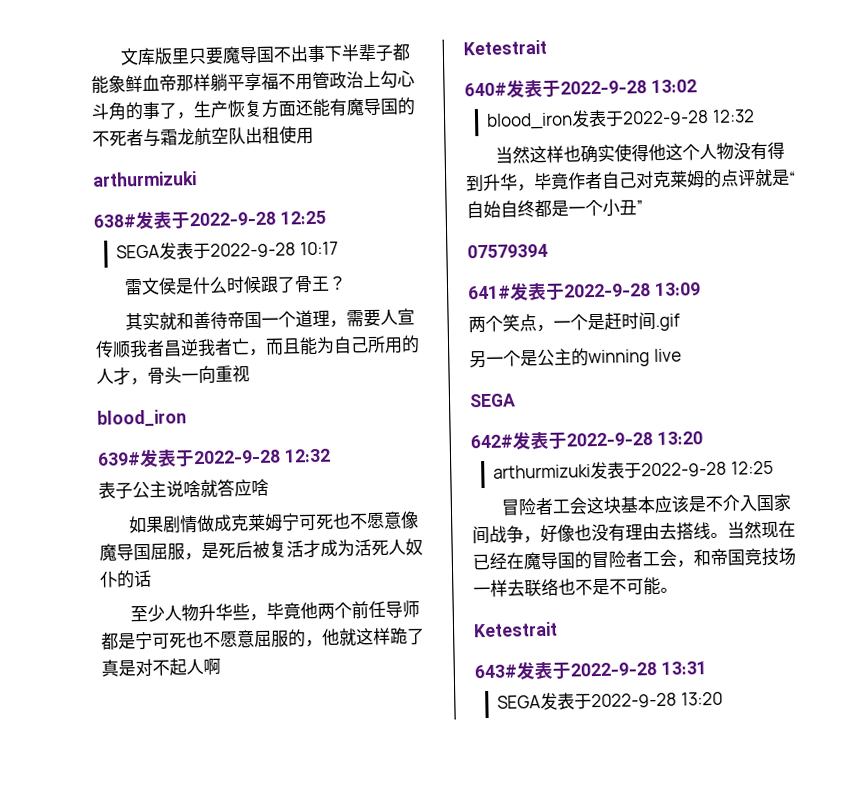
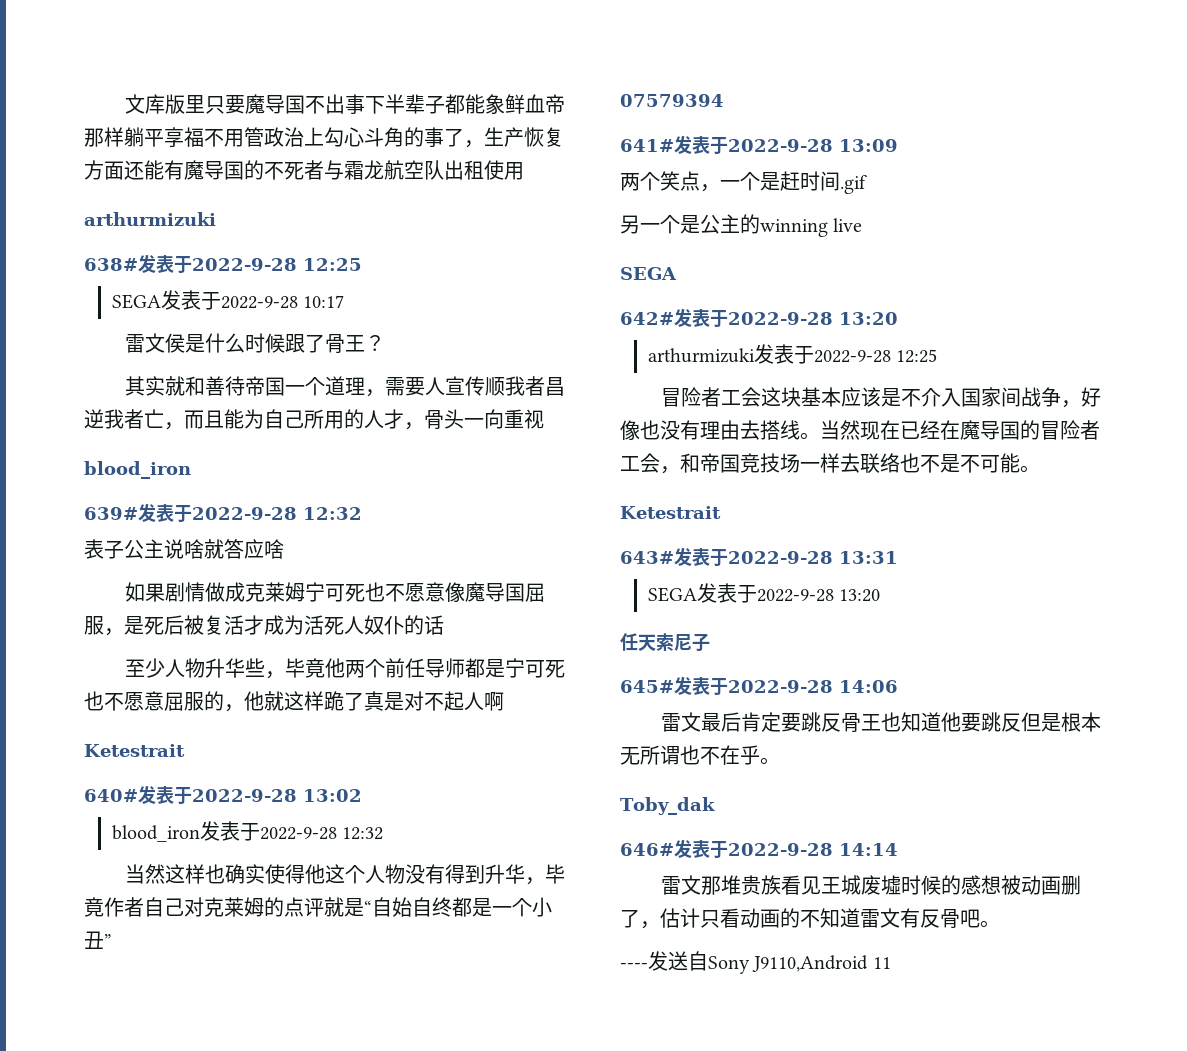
+ 任天索尼子
+ 645#发表于2022-9-28 14:06
+ 雷文最后肯定要跳反骨王也知道他要跳反但是根本无所谓也不在乎。
+ Toby_dak
+ 646#发表于2022-9-28 14:14
+ 雷文那堆贵族看见王城废墟时候的感想被动画删了，估计只看动画的不知道雷文有反骨吧。
+ ----发送自Sony J9110,Android 11

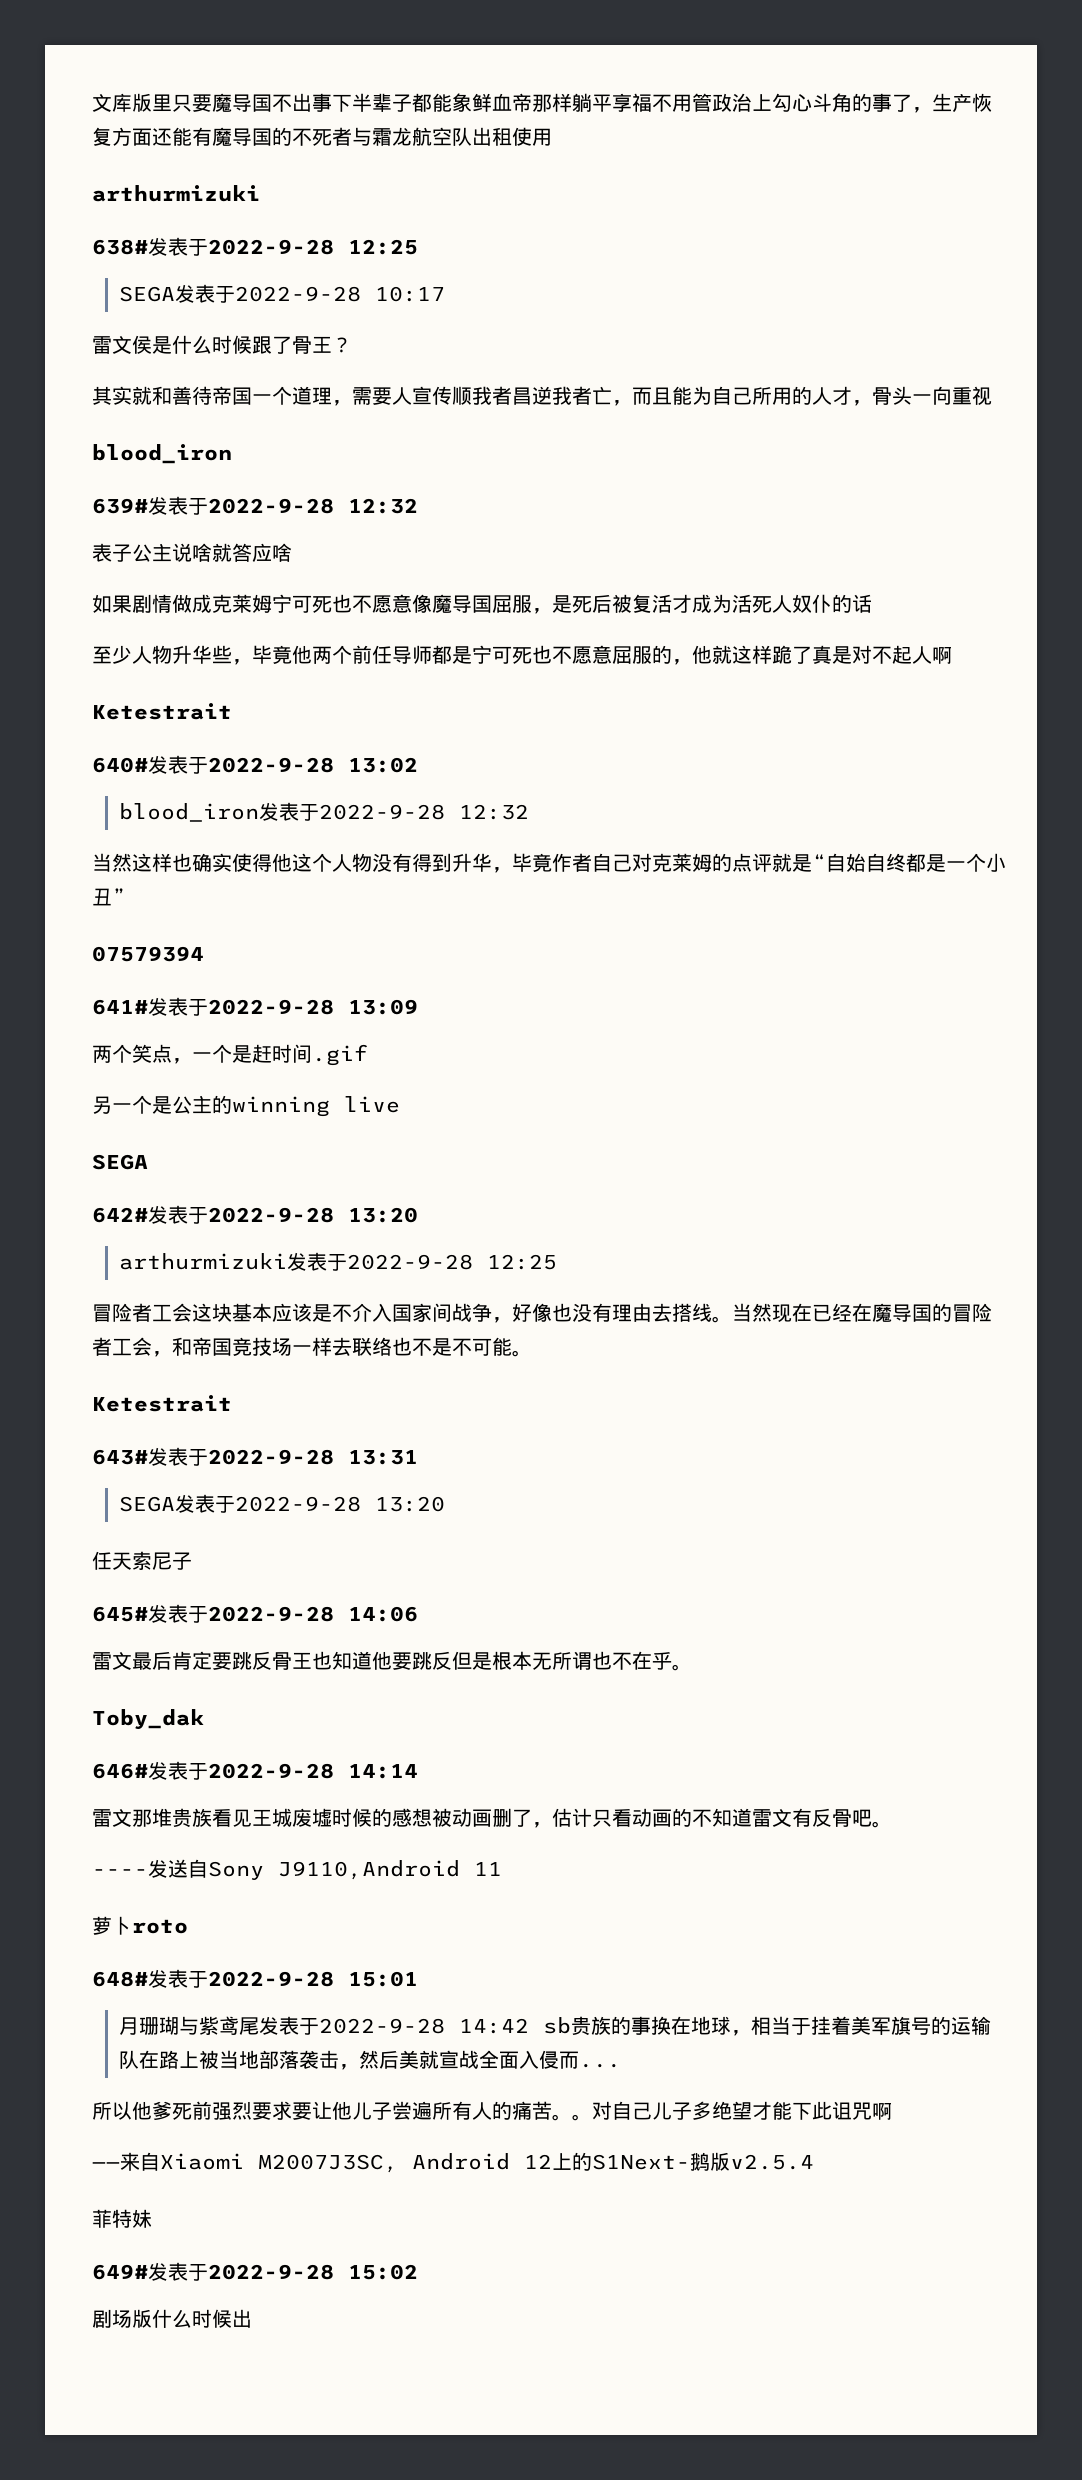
+ 萝卜roto
+ 648#发表于2022-9-28 15:01
+ 月珊瑚与紫鸢尾发表于2022-9-28 14:42 sb贵族的事换在地球，相当于挂着美军旗号的运输队在路上被当地部落袭击，然后美就宣战全面入侵而...
+ 所以他爹死前强烈要求要让他儿子尝遍所有人的痛苦。。对自己儿子多绝望才能下此诅咒啊
+ ——来自Xiaomi M2007J3SC, Android 12上的S1Next-鹅版v2.5.4
+ 菲特妹
+ 649#发表于2022-9-28 15:02
+ 剧场版什么时候出

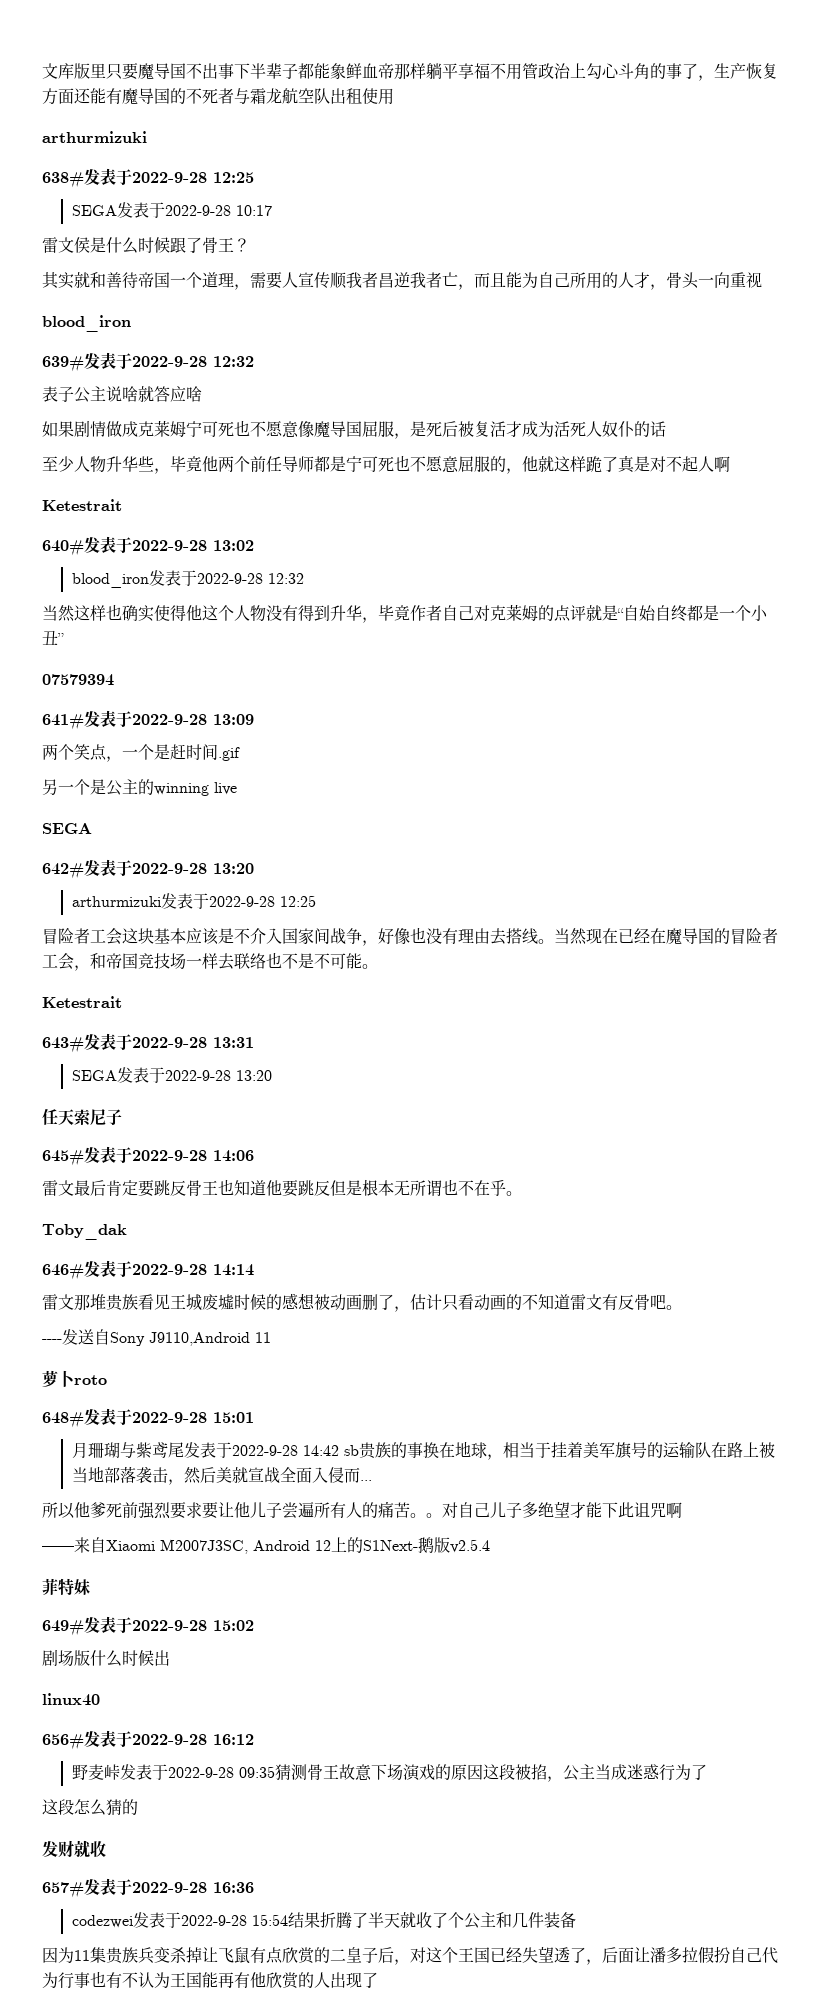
+ linux40
+ 656#发表于2022-9-28 16:12
+ 野麦峠发表于2022-9-28 09:35猜测骨王故意下场演戏的原因这段被掐，公主当成迷惑行为了
+ 这段怎么猜的
+ 发财就收
+ 657#发表于2022-9-28 16:36
+ codezwei发表于2022-9-28 15:54结果折腾了半天就收了个公主和几件装备
+ 因为11集贵族兵变杀掉让飞鼠有点欣赏的二皇子后，对这个王国已经失望透了，后面让潘多拉假扮自己代为行事也有不认为王国能再有他欣赏的人出现了

